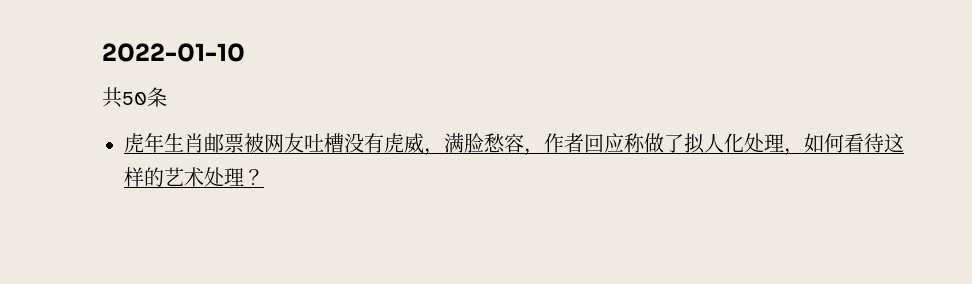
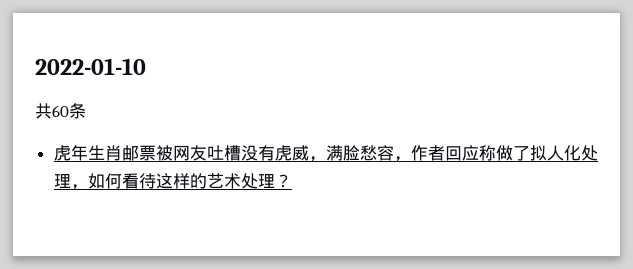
- 共50条
+ 共60条

